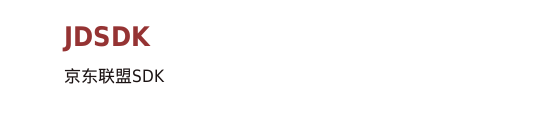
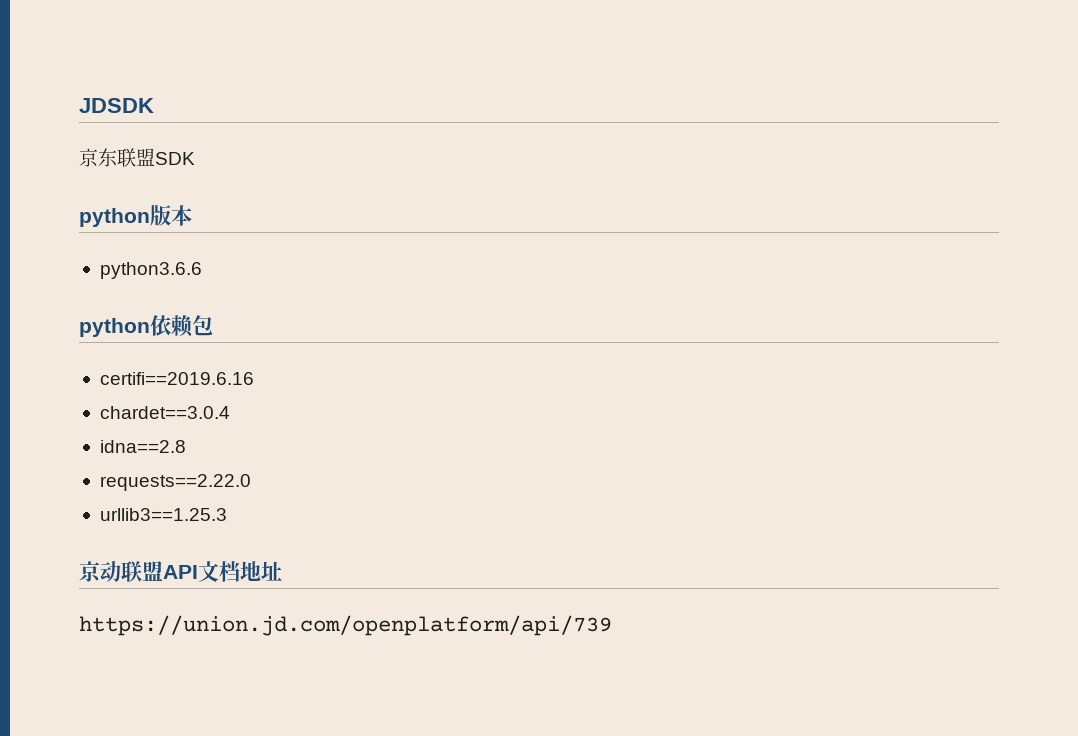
+ python版本
+ python3.6.6
+ python依赖包
+ certifi==2019.6.16
+ chardet==3.0.4
+ idna==2.8
+ requests==2.22.0
+ urllib3==1.25.3
+ 京动联盟API文档地址
+ https://union.jd.com/openplatform/api/739

